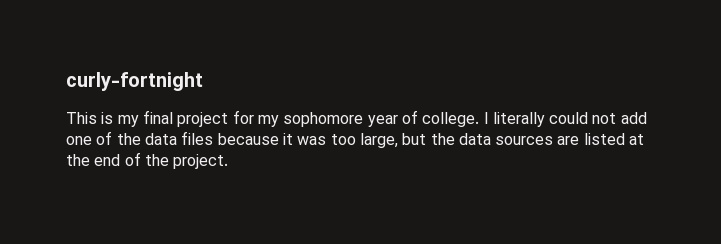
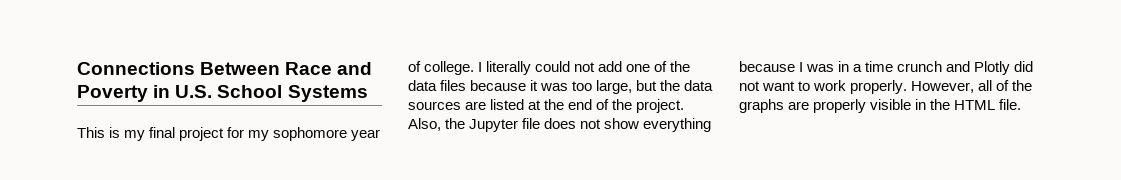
- curly-fortnight
+ Connections Between Race and Poverty in U.S. School Systems
+ Also, the Jupyter file does not show everything because I was in a time crunch and Plotly did not want to work properly. However, all of the graphs are properly visible in the HTML file.

